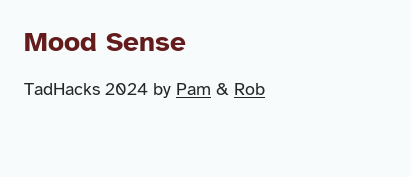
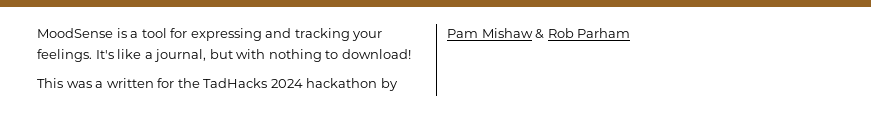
- Mood Sense
- TadHacks 2024 by Pam & Rob
+ MoodSense is a tool for expressing and tracking your feelings. It's like a journal, but with nothing to download!
+ This was a written for the TadHacks 2024 hackathon by Pam Mishaw & Rob Parham

